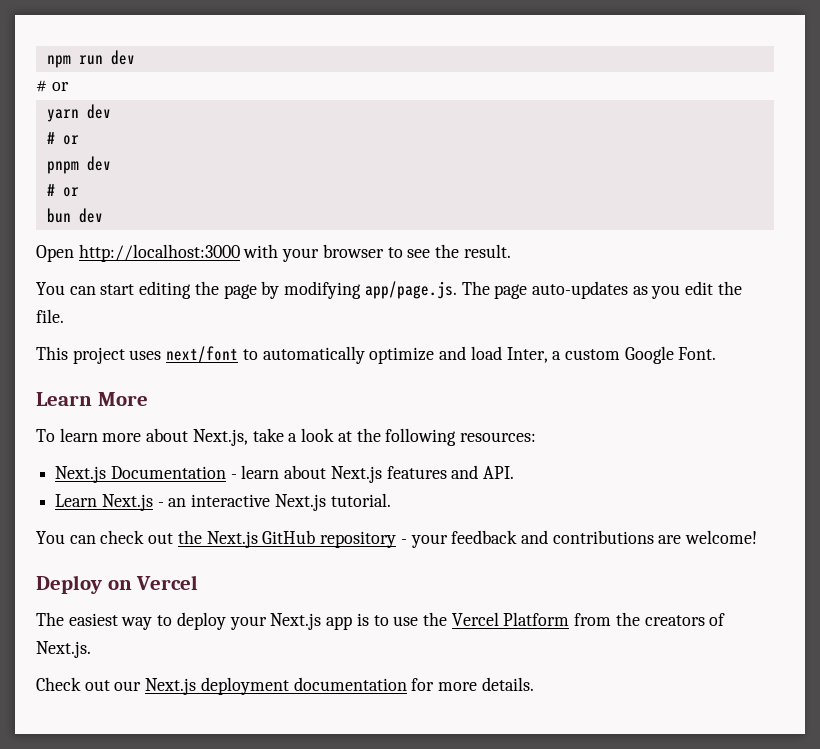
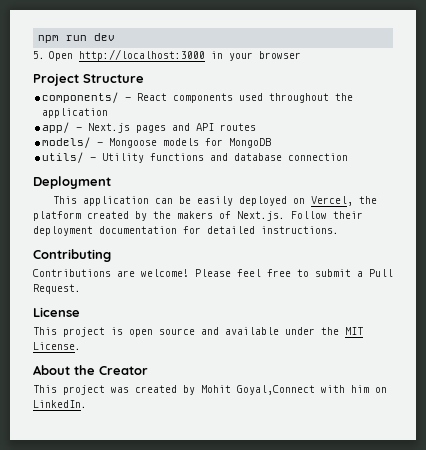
  npm run dev
- # or
- yarn dev
- # or
- pnpm dev
- # or
- bun dev
- Open http://localhost:3000 with your browser to see the result.
- You can start editing the page by modifying app/page.js. The page auto-updates as you edit the file.
- This project uses next/font to automatically optimize and load Inter, a custom Google Font.
- Learn More
- To learn more about Next.js, take a look at the following resources:
- Next.js Documentation - learn about Next.js features and API.
- Learn Next.js - an interactive Next.js tutorial.
- You can check out the Next.js GitHub repository - your feedback and contributions are welcome!
- Deploy on Vercel
- The easiest way to deploy your Next.js app is to use the Vercel Platform from the creators of Next.js.
- Check out our Next.js deployment documentation for more details.
+ 5. Open http://localhost:3000 in your browser
+ Project Structure
+ components/ - React components used throughout the application
+ app/ - Next.js pages and API routes
+ models/ - Mongoose models for MongoDB
+ utils/ - Utility functions and database connection
+ Deployment
+ This application can be easily deployed on Vercel, the platform created by the makers of Next.js. Follow their deployment documentation for detailed instructions.
+ Contributing
+ Contributions are welcome! Please feel free to submit a Pull Request.
+ License
+ This project is open source and available under the MIT License.
+ About the Creator
+ This project was created by Mohit Goyal,Connect with him on LinkedIn.

